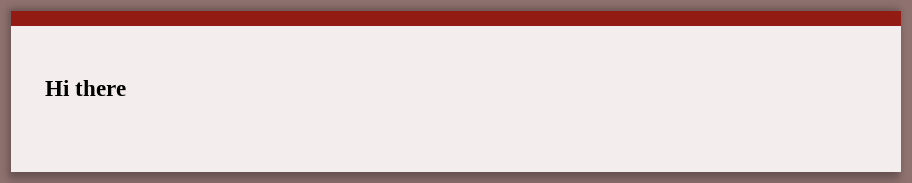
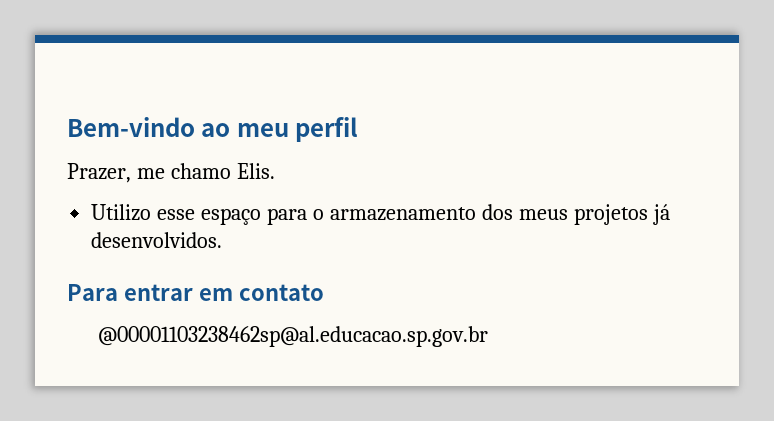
- Hi there
+ Bem-vindo ao meu perfil
+ Prazer, me chamo Elis.
+ Utilizo esse espaço para o armazenamento dos meus projetos já desenvolvidos.
+ Para entrar em contato
+ @00001103238462sp@al.educacao.sp.gov.br

